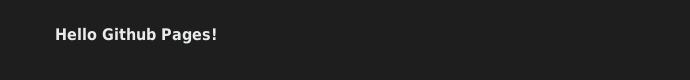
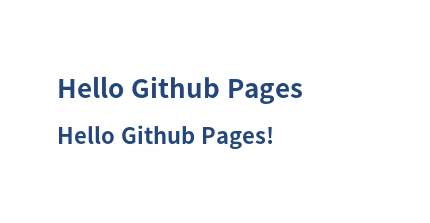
+ Hello Github Pages

